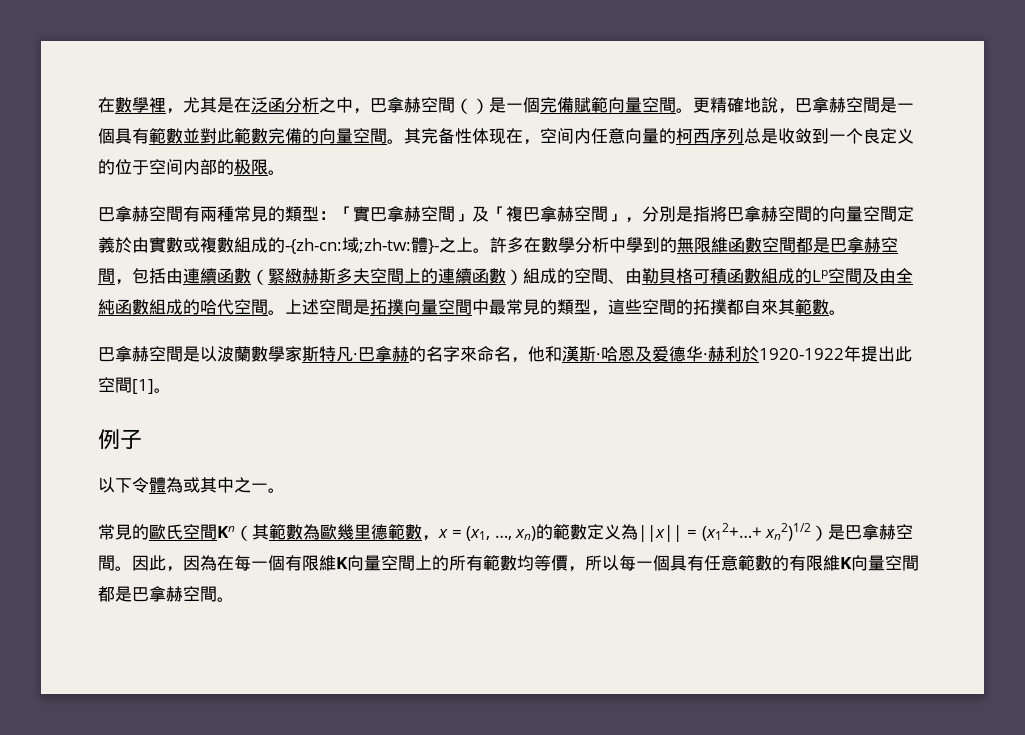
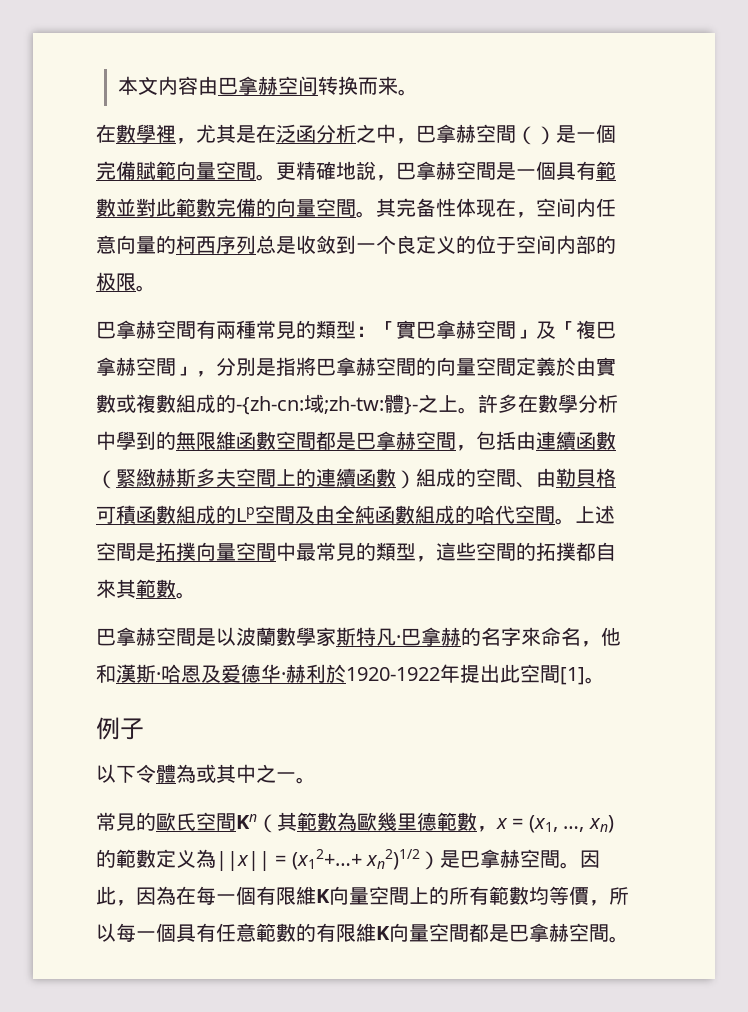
+ 本文内容由巴拿赫空间转换而来。

